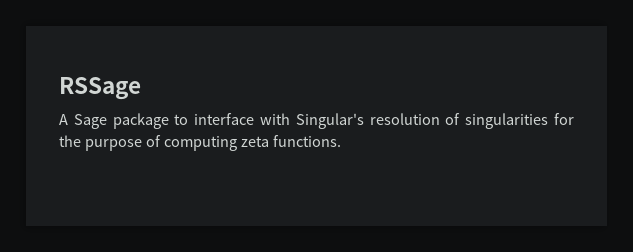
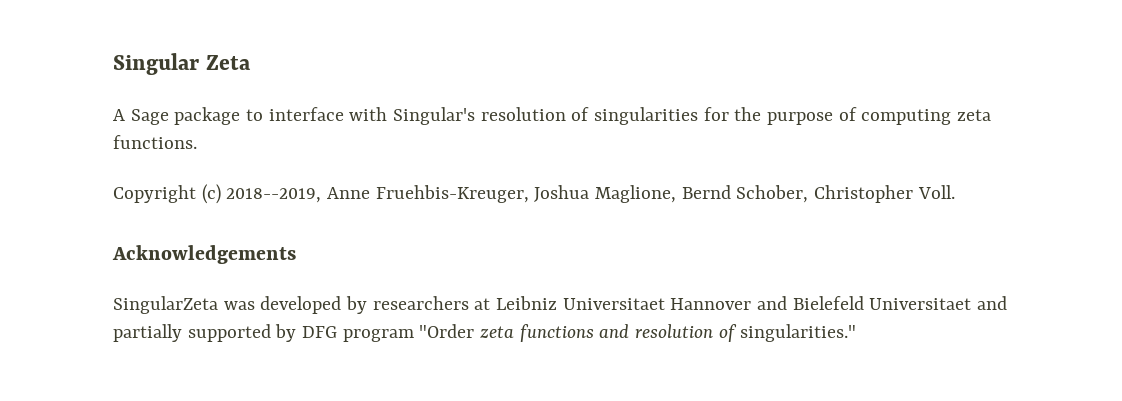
- RSSage
+ Singular Zeta
+ Copyright (c) 2018--2019, Anne Fruehbis-Kreuger, Joshua Maglione, Bernd Schober, Christopher Voll.
+ Acknowledgements
+ SingularZeta was developed by researchers at Leibniz Universitaet Hannover and Bielefeld Universitaet and partially supported by DFG program "Order zeta functions and resolution of singularities."

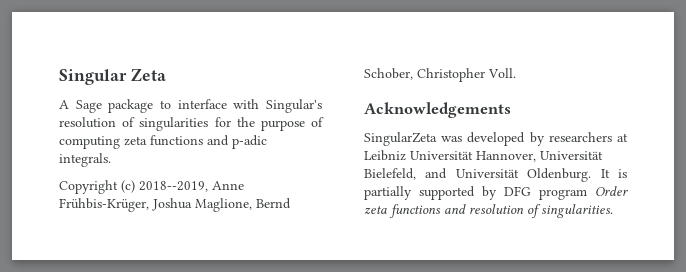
- A Sage package to interface with Singular's resolution of singularities for the purpose of computing zeta functions.
+ A Sage package to interface with Singular's resolution of singularities for the purpose of computing zeta functions and p-adic integrals.
- Copyright (c) 2018--2019, Anne Fruehbis-Kreuger, Joshua Maglione, Bernd Schober, Christopher Voll.
+ Copyright (c) 2018--2019, Anne Frühbis-Krüger, Joshua Maglione, Bernd Schober, Christopher Voll.
- SingularZeta was developed by researchers at Leibniz Universitaet Hannover and Bielefeld Universitaet and partially supported by DFG program "Order zeta functions and resolution of singularities."
+ SingularZeta was developed by researchers at Leibniz Universität Hannover, Universität Bielefeld, and Universität Oldenburg. It is partially supported by DFG program Order zeta functions and resolution of singularities.

